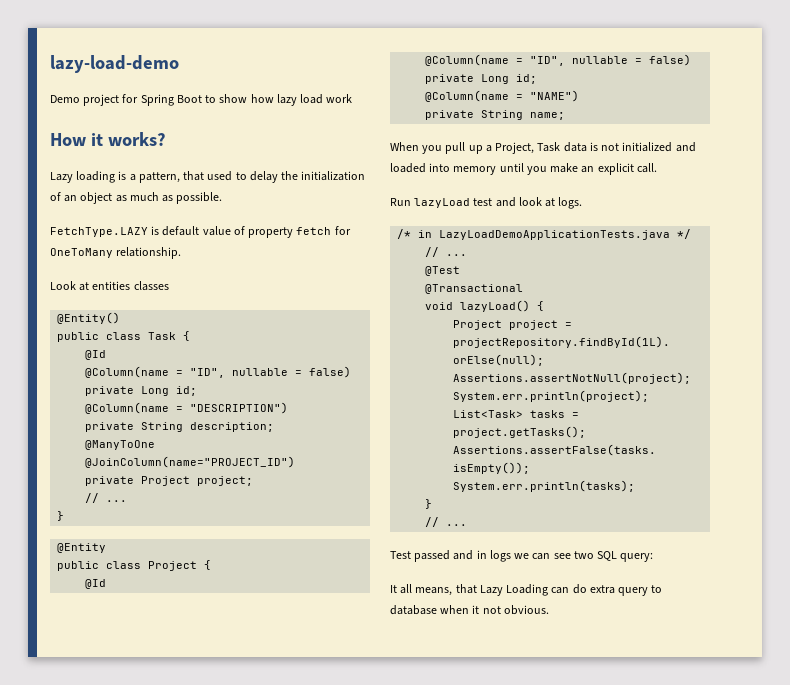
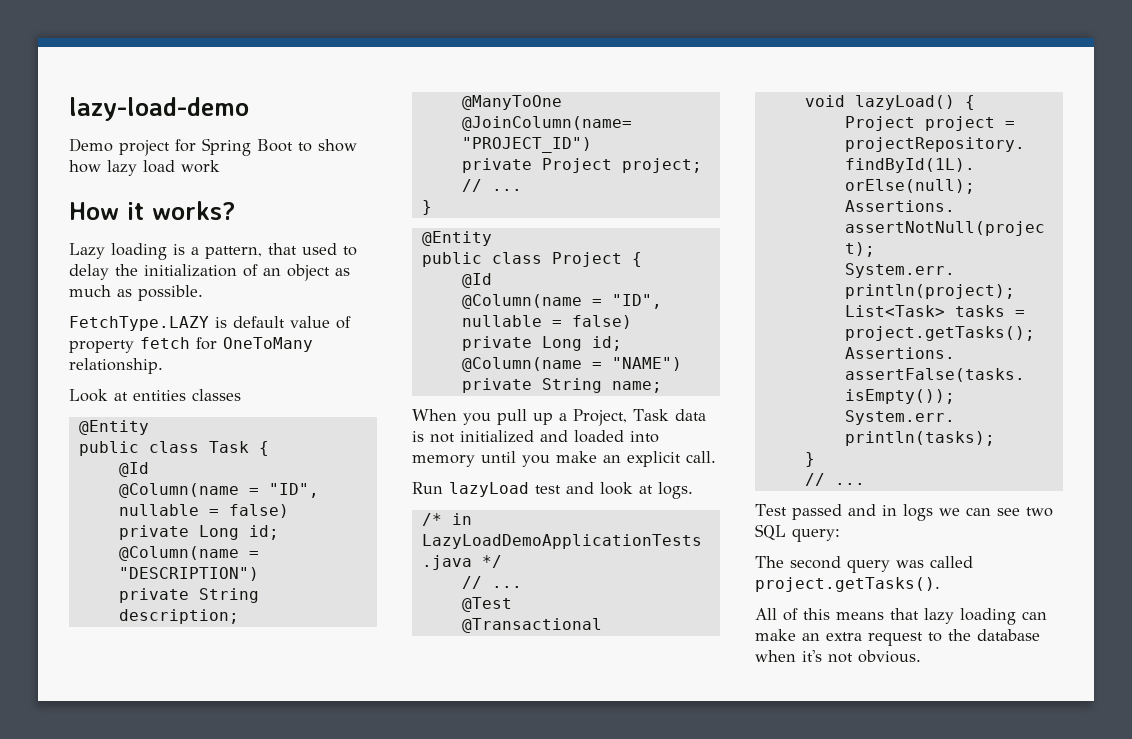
  Look at entities classes
- @Entity()
+ @Entity
- It all means, that Lazy Loading can do extra query to database when it not obvious.
+ The second query was called project.getTasks().
+ All of this means that lazy loading can make an extra request to the database when it's not obvious.

